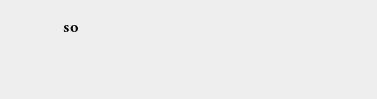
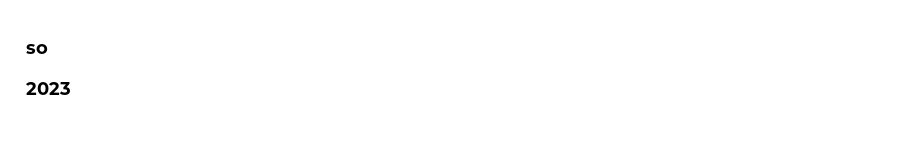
+ 2023

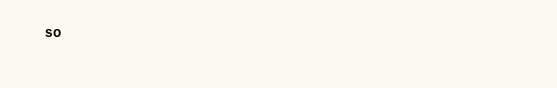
- 2023

